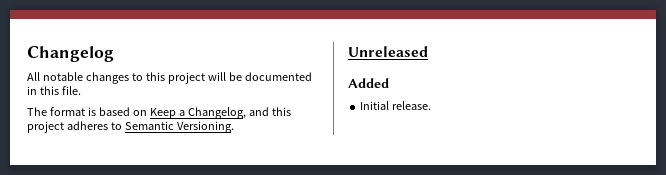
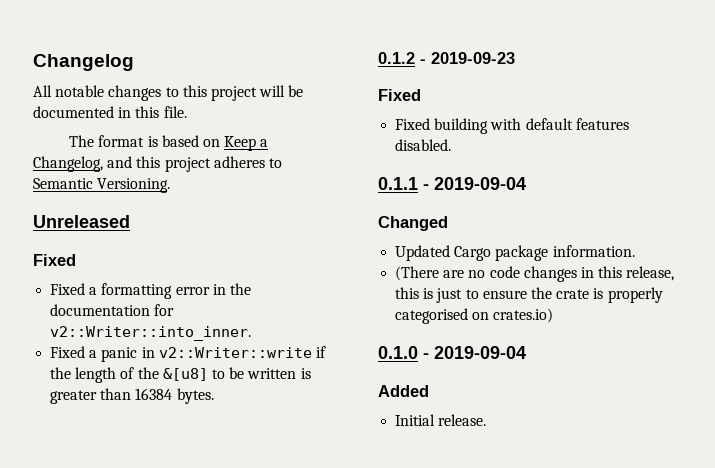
  Unreleased
+ Fixed
+ Fixed a formatting error in the documentation for v2::Writer::into_inner.
+ Fixed a panic in v2::Writer::write if the length of the &[u8] to be written is greater than 16384 bytes.
+ 0.1.2 - 2019-09-23
+ Fixed
+ Fixed building with default features disabled.
+ 0.1.1 - 2019-09-04
+ Changed
+ Updated Cargo package information.
+ (There are no code changes in this release, this is just to ensure the crate is properly categorised on crates.io)
+ 0.1.0 - 2019-09-04

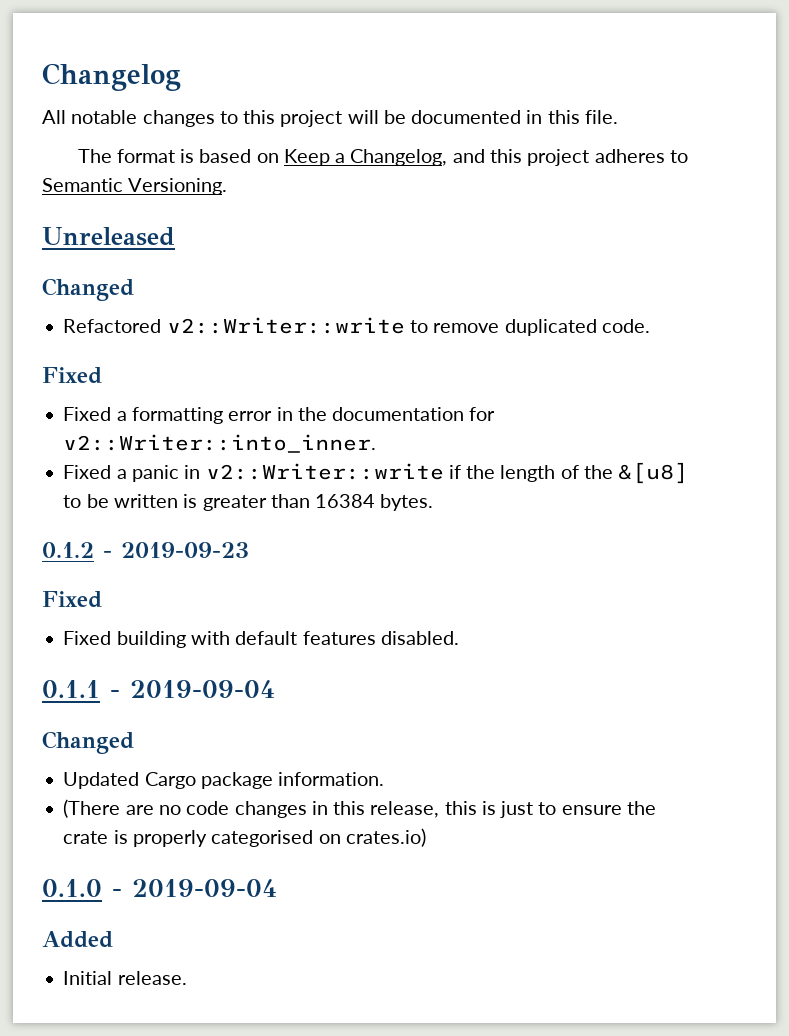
  Unreleased
+ Changed
+ Refactored v2::Writer::write to remove duplicated code.

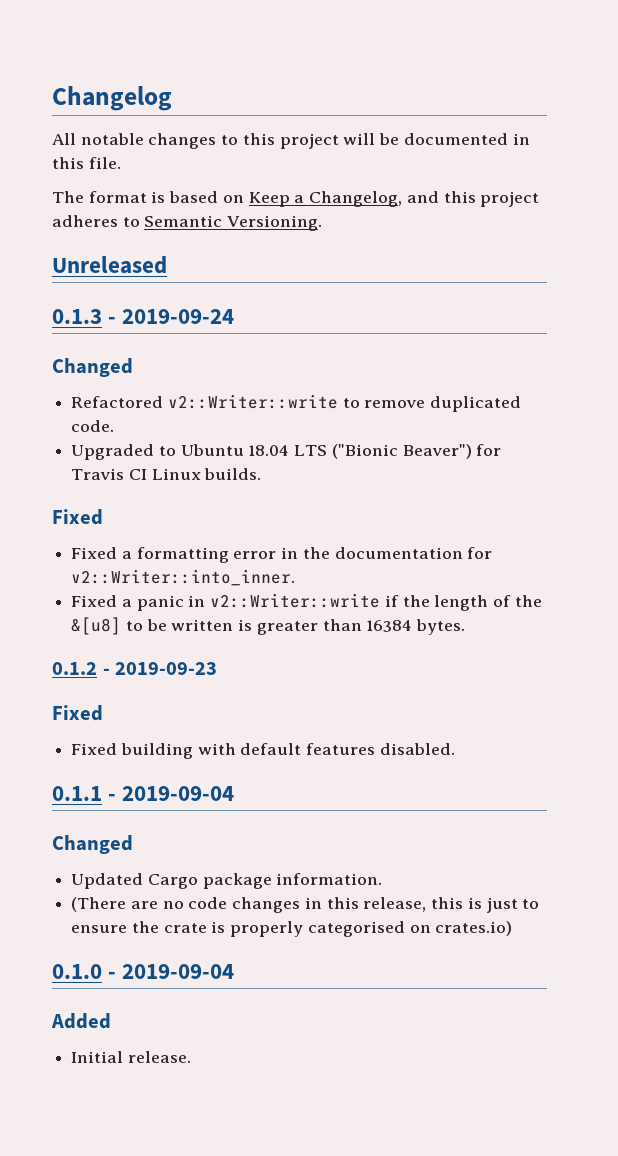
+ 0.1.3 - 2019-09-24
+ Upgraded to Ubuntu 18.04 LTS ("Bionic Beaver") for Travis CI Linux builds.

